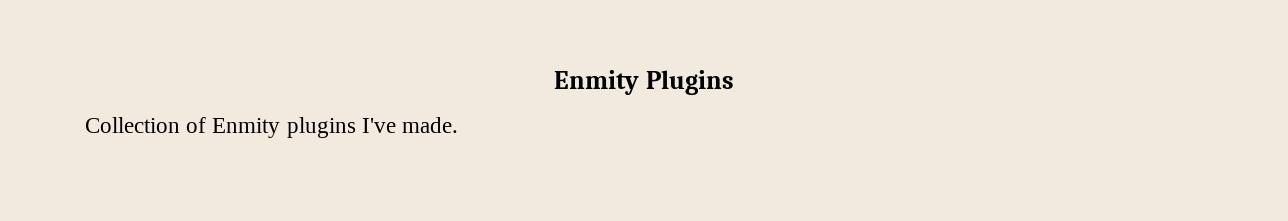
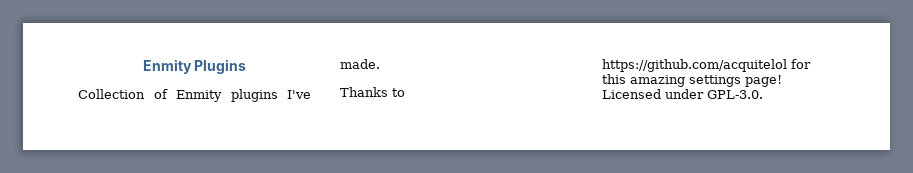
+ Thanks to https://github.com/acquitelol for this amazing settings page! Licensed under GPL-3.0.

